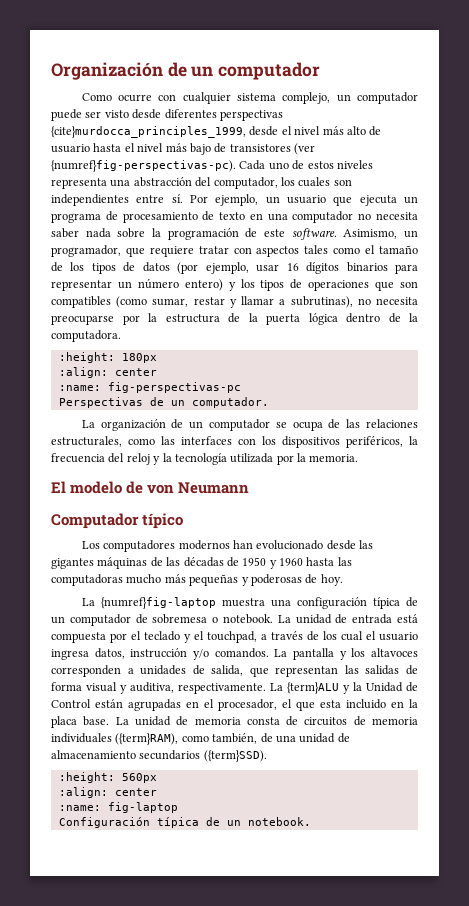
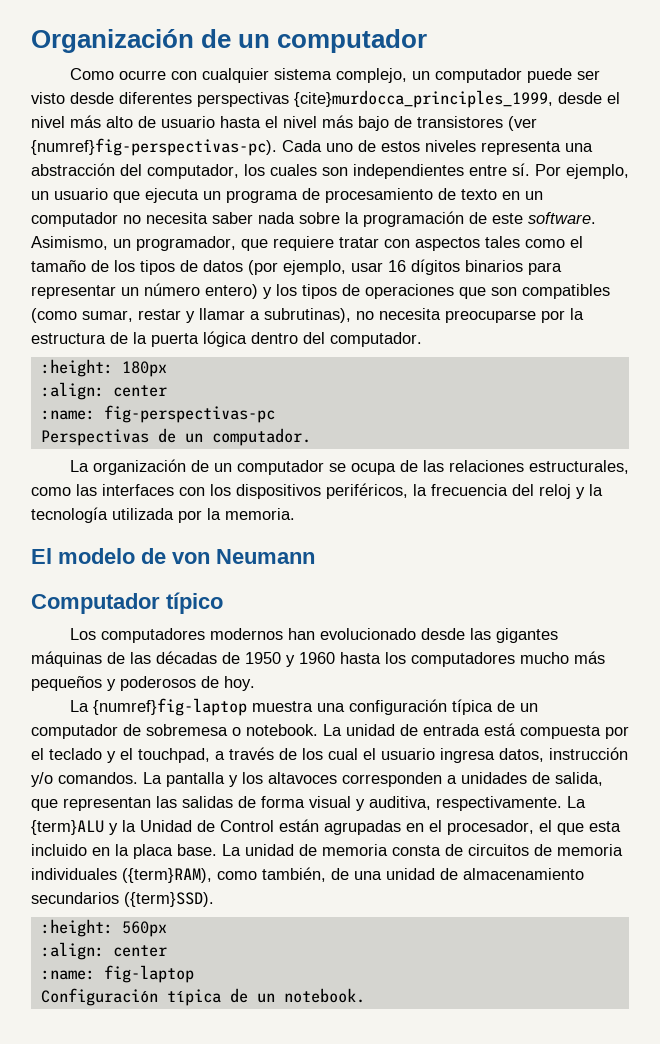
- Por ejemplo, un usuario que ejecuta un programa de procesamiento de texto en una computador no necesita saber nada sobre la programación de este software.
+ Por ejemplo, un usuario que ejecuta un programa de procesamiento de texto en un computador no necesita saber nada sobre la programación de este software.
- Asimismo, un programador, que requiere tratar con aspectos tales como el tamaño de los tipos de datos (por ejemplo, usar 16 dígitos binarios para representar un número entero) y los tipos de operaciones que son compatibles (como sumar, restar y llamar a subrutinas), no necesita preocuparse por la estructura de la puerta lógica dentro de la computadora.
+ Asimismo, un programador, que requiere tratar con aspectos tales como el tamaño de los tipos de datos (por ejemplo, usar 16 dígitos binarios para representar un número entero) y los tipos de operaciones que son compatibles (como sumar, restar y llamar a subrutinas), no necesita preocuparse por la estructura de la puerta lógica dentro del computador.
- Los computadores modernos han evolucionado desde las gigantes máquinas de las décadas de 1950 y 1960 hasta las computadoras mucho más pequeñas y poderosas de hoy.
+ Los computadores modernos han evolucionado desde las gigantes máquinas de las décadas de 1950 y 1960 hasta los computadores mucho más pequeños y poderosos de hoy.

